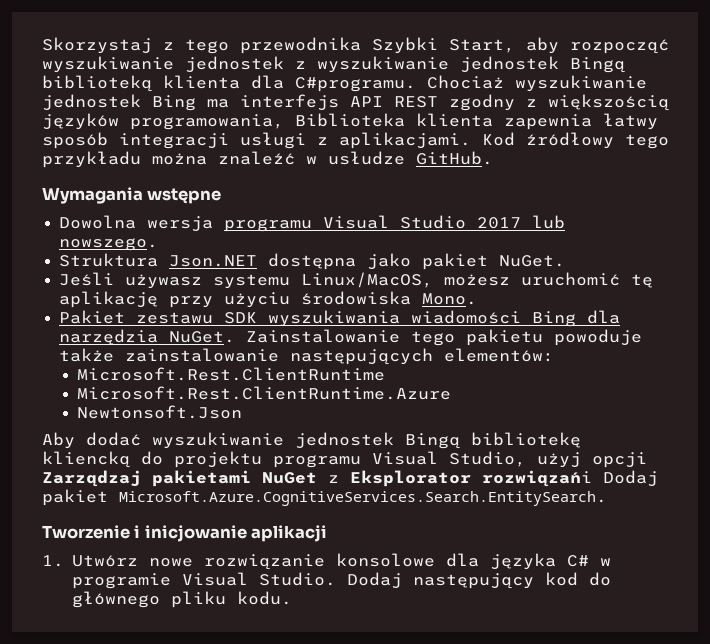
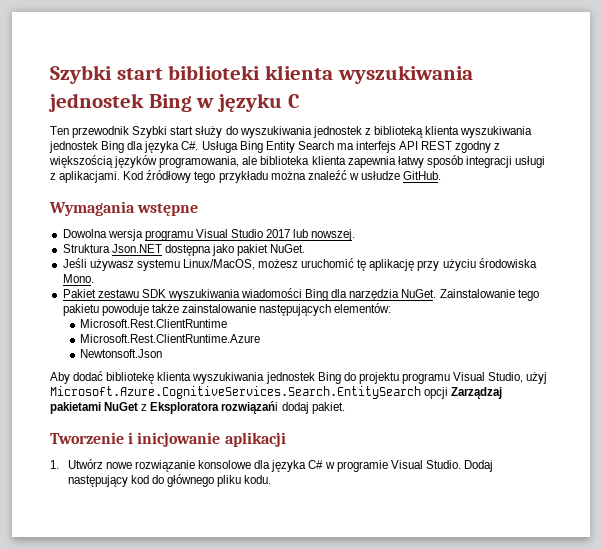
- Skorzystaj z tego przewodnika Szybki Start, aby rozpocząć wyszukiwanie jednostek z wyszukiwanie jednostek Bingą biblioteką klienta dla C#programu. Chociaż wyszukiwanie jednostek Bing ma interfejs API REST zgodny z większością języków programowania, Biblioteka klienta zapewnia łatwy sposób integracji usługi z aplikacjami.
+ Szybki start biblioteki klienta wyszukiwania jednostek Bing w języku C
+ Ten przewodnik Szybki start służy do wyszukiwania jednostek z biblioteką klienta wyszukiwania jednostek Bing dla języka C#. Usługa Bing Entity Search ma interfejs API REST zgodny z większością języków programowania, ale biblioteka klienta zapewnia łatwy sposób integracji usługi z aplikacjami.
- Dowolna wersja programu Visual Studio 2017 lub nowszego.
+ Dowolna wersja programu Visual Studio 2017 lub nowszej.
- Aby dodać wyszukiwanie jednostek Bingą bibliotekę kliencką do projektu programu Visual Studio, użyj opcji Zarządzaj pakietami NuGet z Eksplorator rozwiązańi Dodaj pakiet Microsoft.Azure.CognitiveServices.Search.EntitySearch.
+ Aby dodać bibliotekę klienta wyszukiwania jednostek Bing do projektu programu Visual Studio, użyj Microsoft.Azure.CognitiveServices.Search.EntitySearch opcji Zarządzaj pakietami NuGet z Eksploratora rozwiązańi dodaj pakiet.

